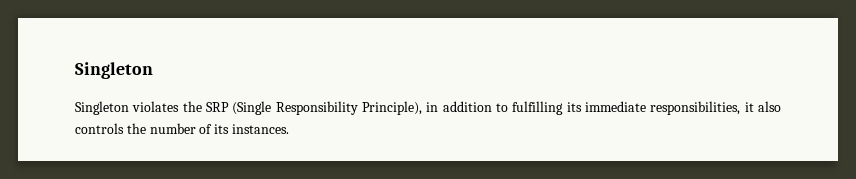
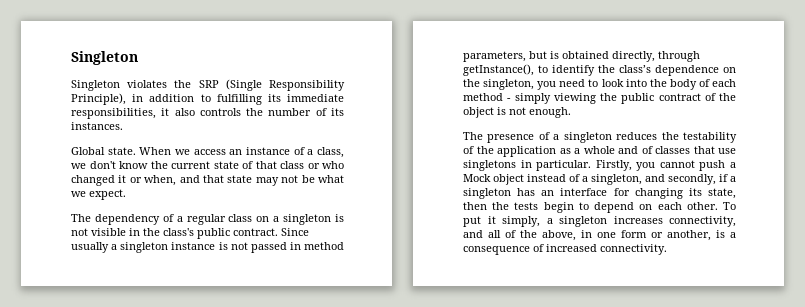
+ Global state. When we access an instance of a class, we don't know the current state of that class or who changed it or when, and that state may not be what we expect.
+ The dependency of a regular class on a singleton is not visible in the class's public contract. Since usually a singleton instance is not passed in method parameters, but is obtained directly, through getInstance(), to identify the class’s dependence on the singleton, you need to look into the body of each method - simply viewing the public contract of the object is not enough.
+ The presence of a singleton reduces the testability of the application as a whole and of classes that use singletons in particular. Firstly, you cannot push a Mock object instead of a singleton, and secondly, if a singleton has an interface for changing its state, then the tests begin to depend on each other. To put it simply, a singleton increases connectivity, and all of the above, in one form or another, is a consequence of increased connectivity.

